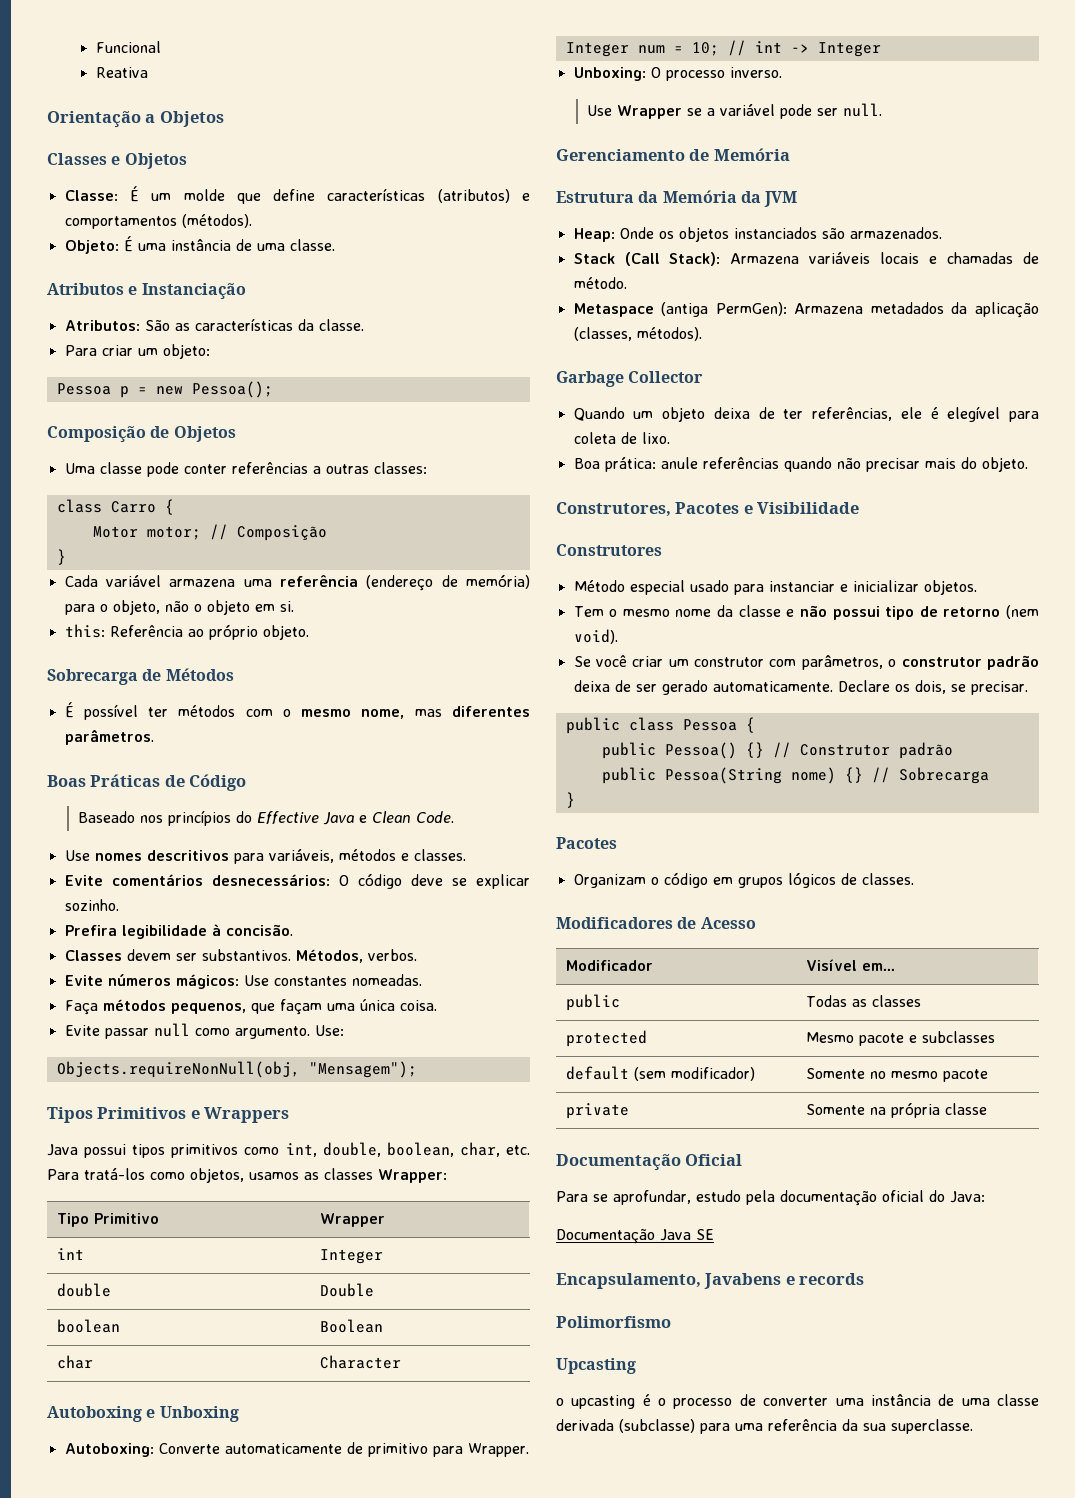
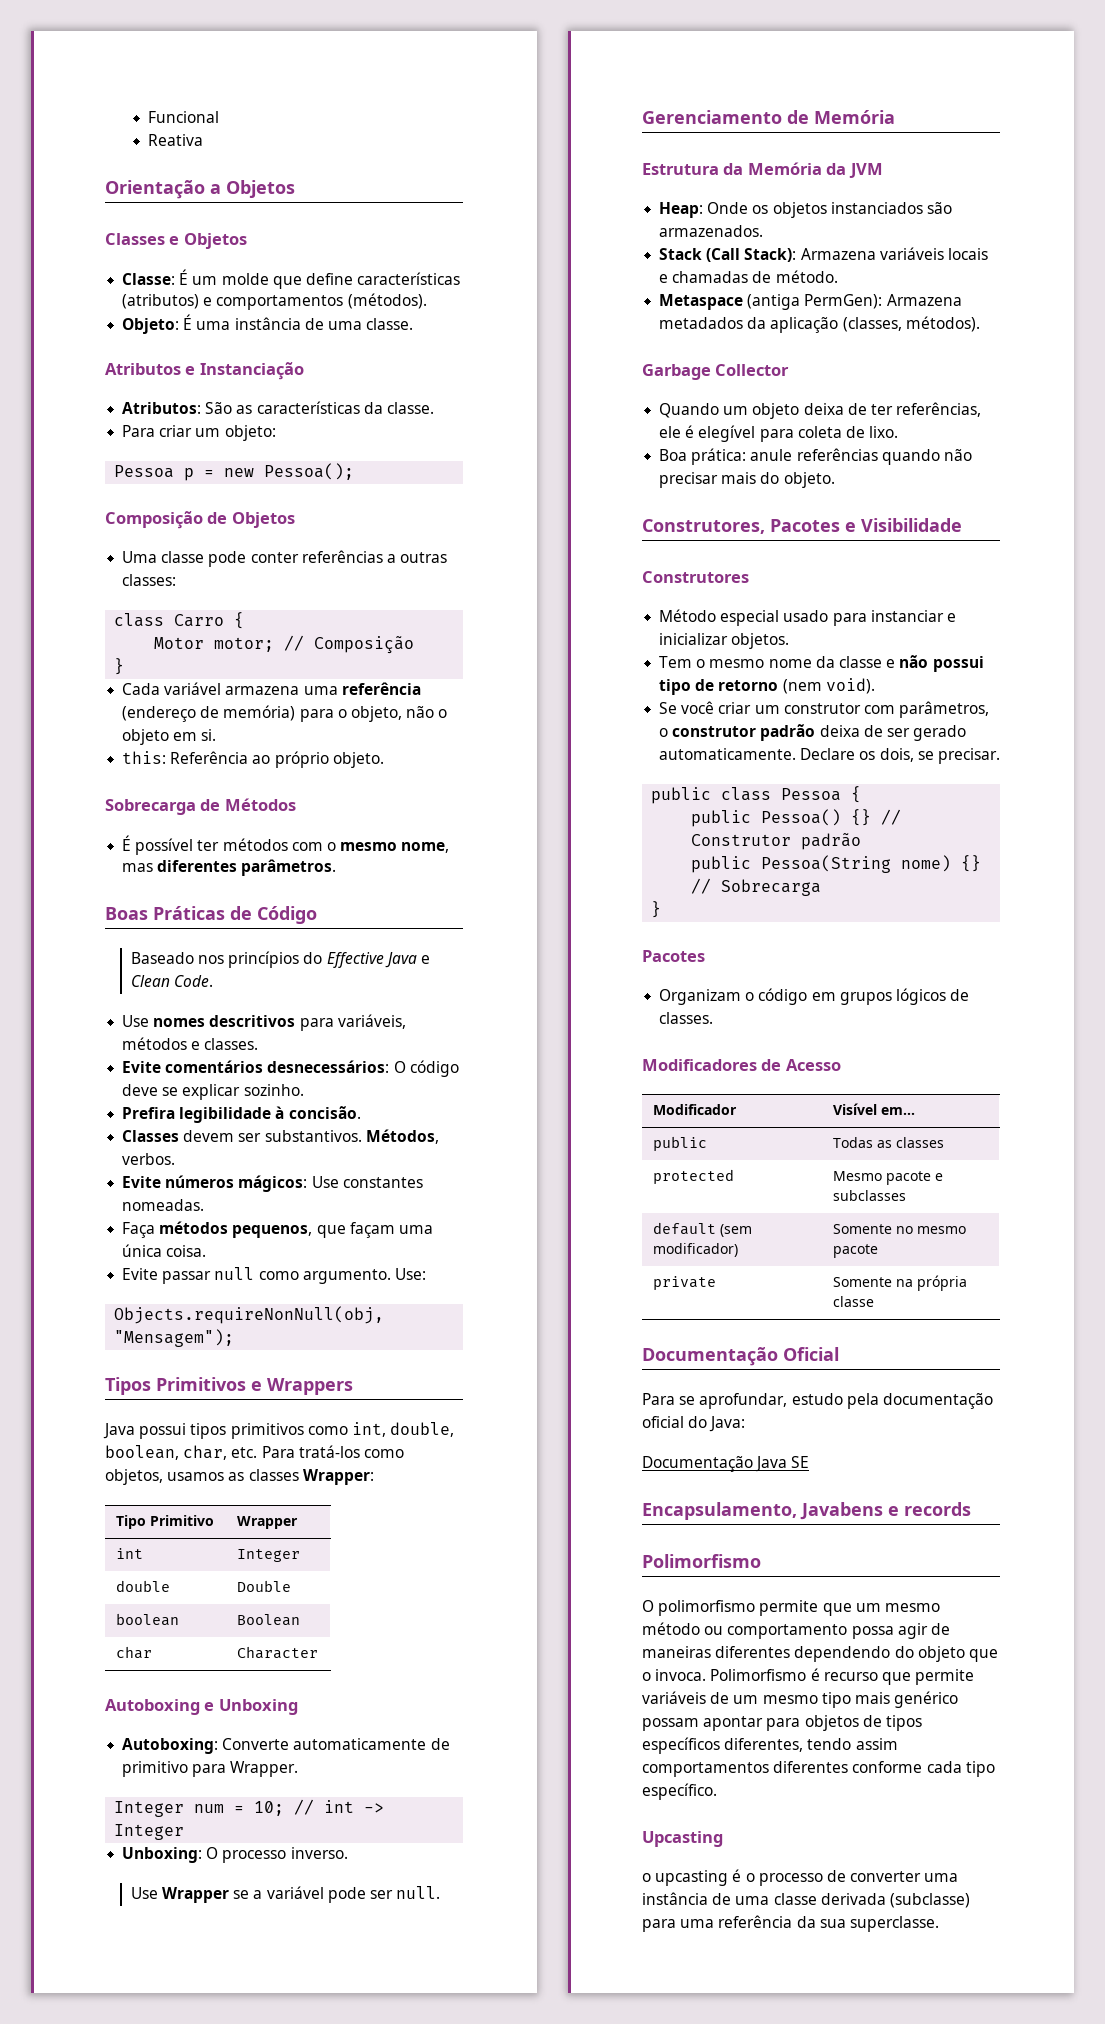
+ O polimorfismo permite que um mesmo método ou comportamento possa agir de maneiras diferentes dependendo do objeto que o invoca. Polimorfismo é recurso que permite variáveis de um mesmo tipo mais genérico possam apontar para objetos de tipos específicos diferentes, tendo assim comportamentos diferentes conforme cada tipo específico.

